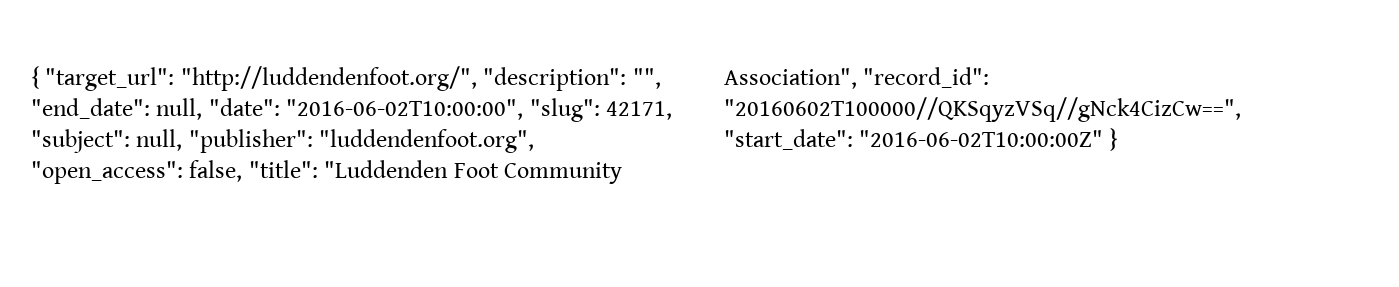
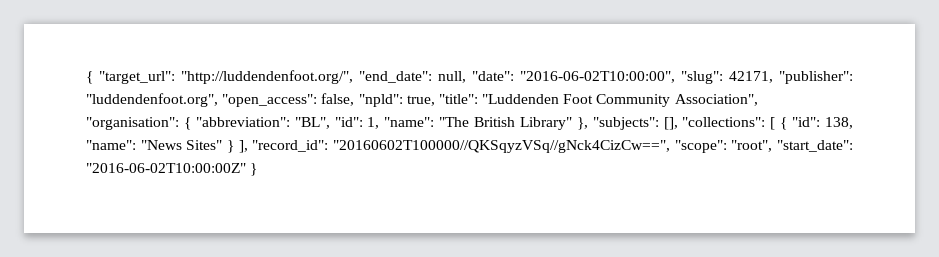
- { "target_url": "http://luddendenfoot.org/", "description": "", "end_date": null, "date": "2016-06-02T10:00:00", "slug": 42171, "subject": null, "publisher": "luddendenfoot.org", "open_access": false, "title": "Luddenden Foot Community Association", "record_id": "20160602T100000//QKSqyzVSq//gNck4CizCw==", "start_date": "2016-06-02T10:00:00Z" }
+ { "target_url": "http://luddendenfoot.org/", "end_date": null, "date": "2016-06-02T10:00:00", "slug": 42171, "publisher": "luddendenfoot.org", "open_access": false, "npld": true, "title": "Luddenden Foot Community Association", "organisation": { "abbreviation": "BL", "id": 1, "name": "The British Library" }, "subjects": [], "collections": [ { "id": 138, "name": "News Sites" } ], "record_id": "20160602T100000//QKSqyzVSq//gNck4CizCw==", "scope": "root", "start_date": "2016-06-02T10:00:00Z" }

